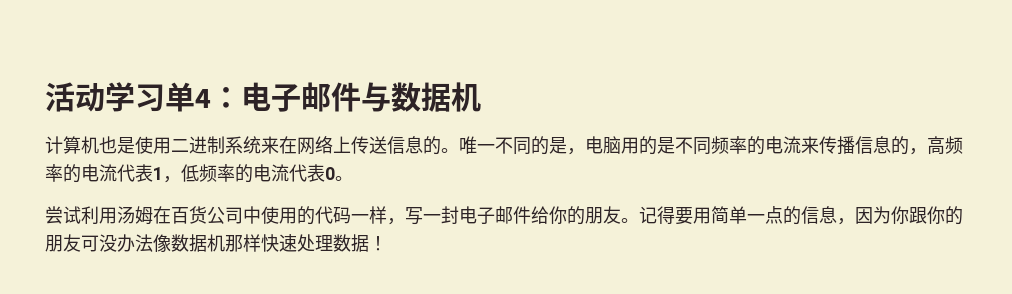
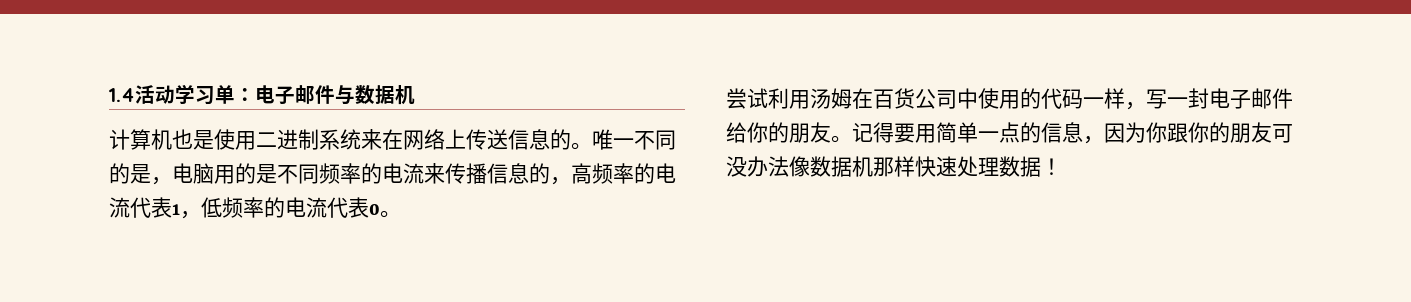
- 活动学习单4：电子邮件与数据机
+ 1.4活动学习单：电子邮件与数据机

